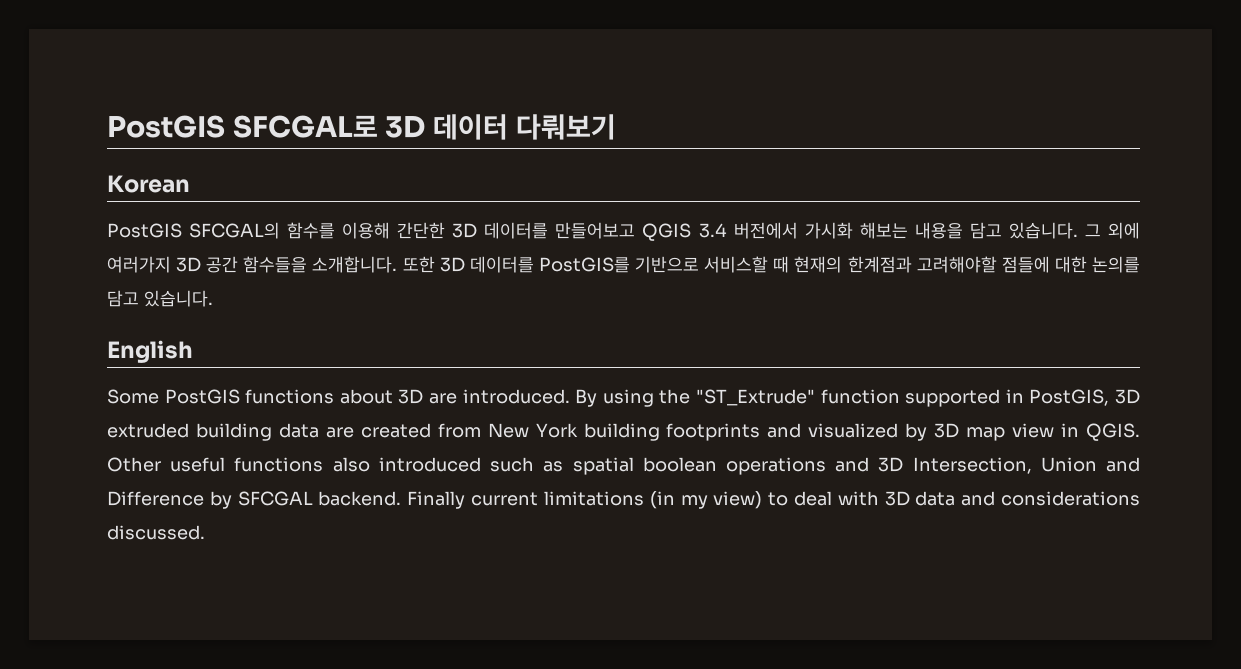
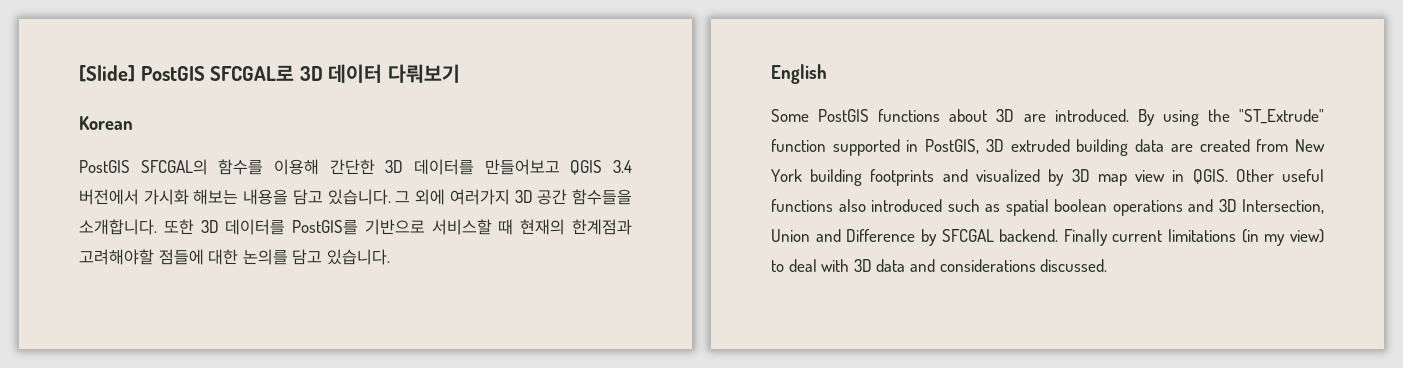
- PostGIS SFCGAL로 3D 데이터 다뤄보기
+ [Slide] PostGIS SFCGAL로 3D 데이터 다뤄보기

